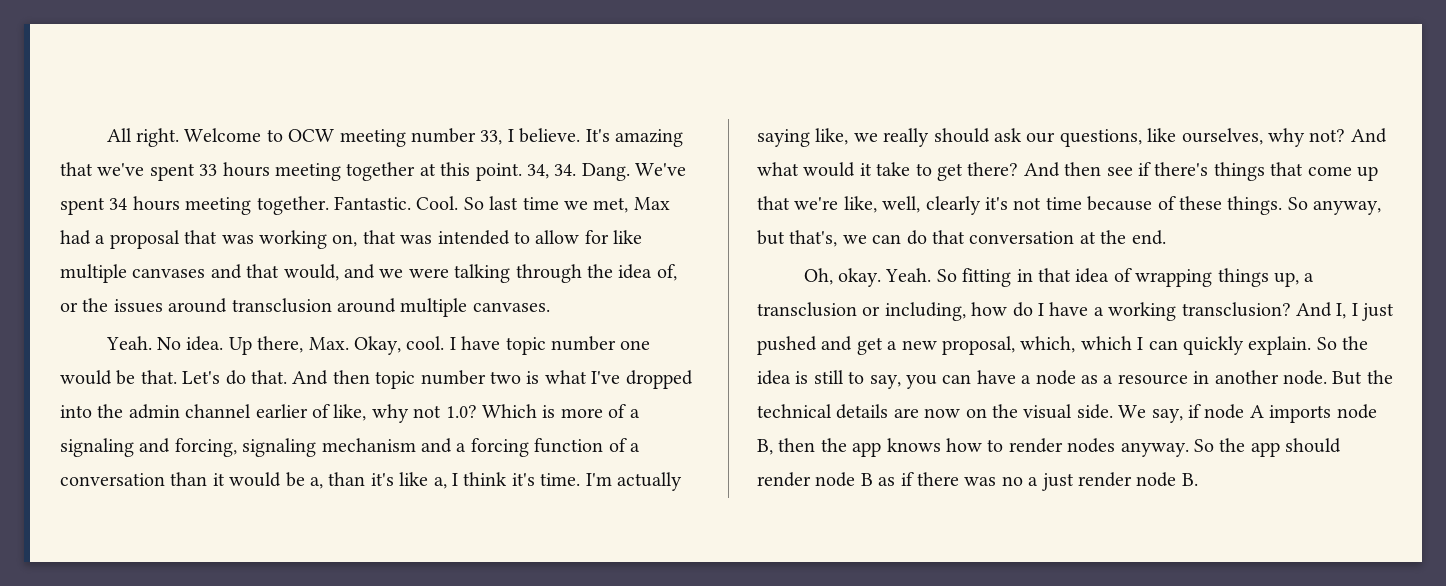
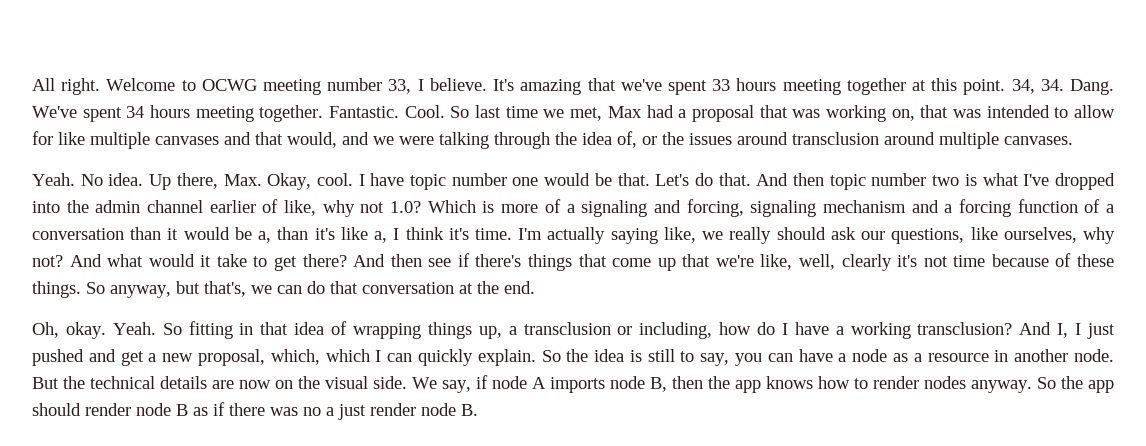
- Welcome to OCW meeting number 33, I believe.
+ Welcome to OCWG meeting number 33, I believe.

